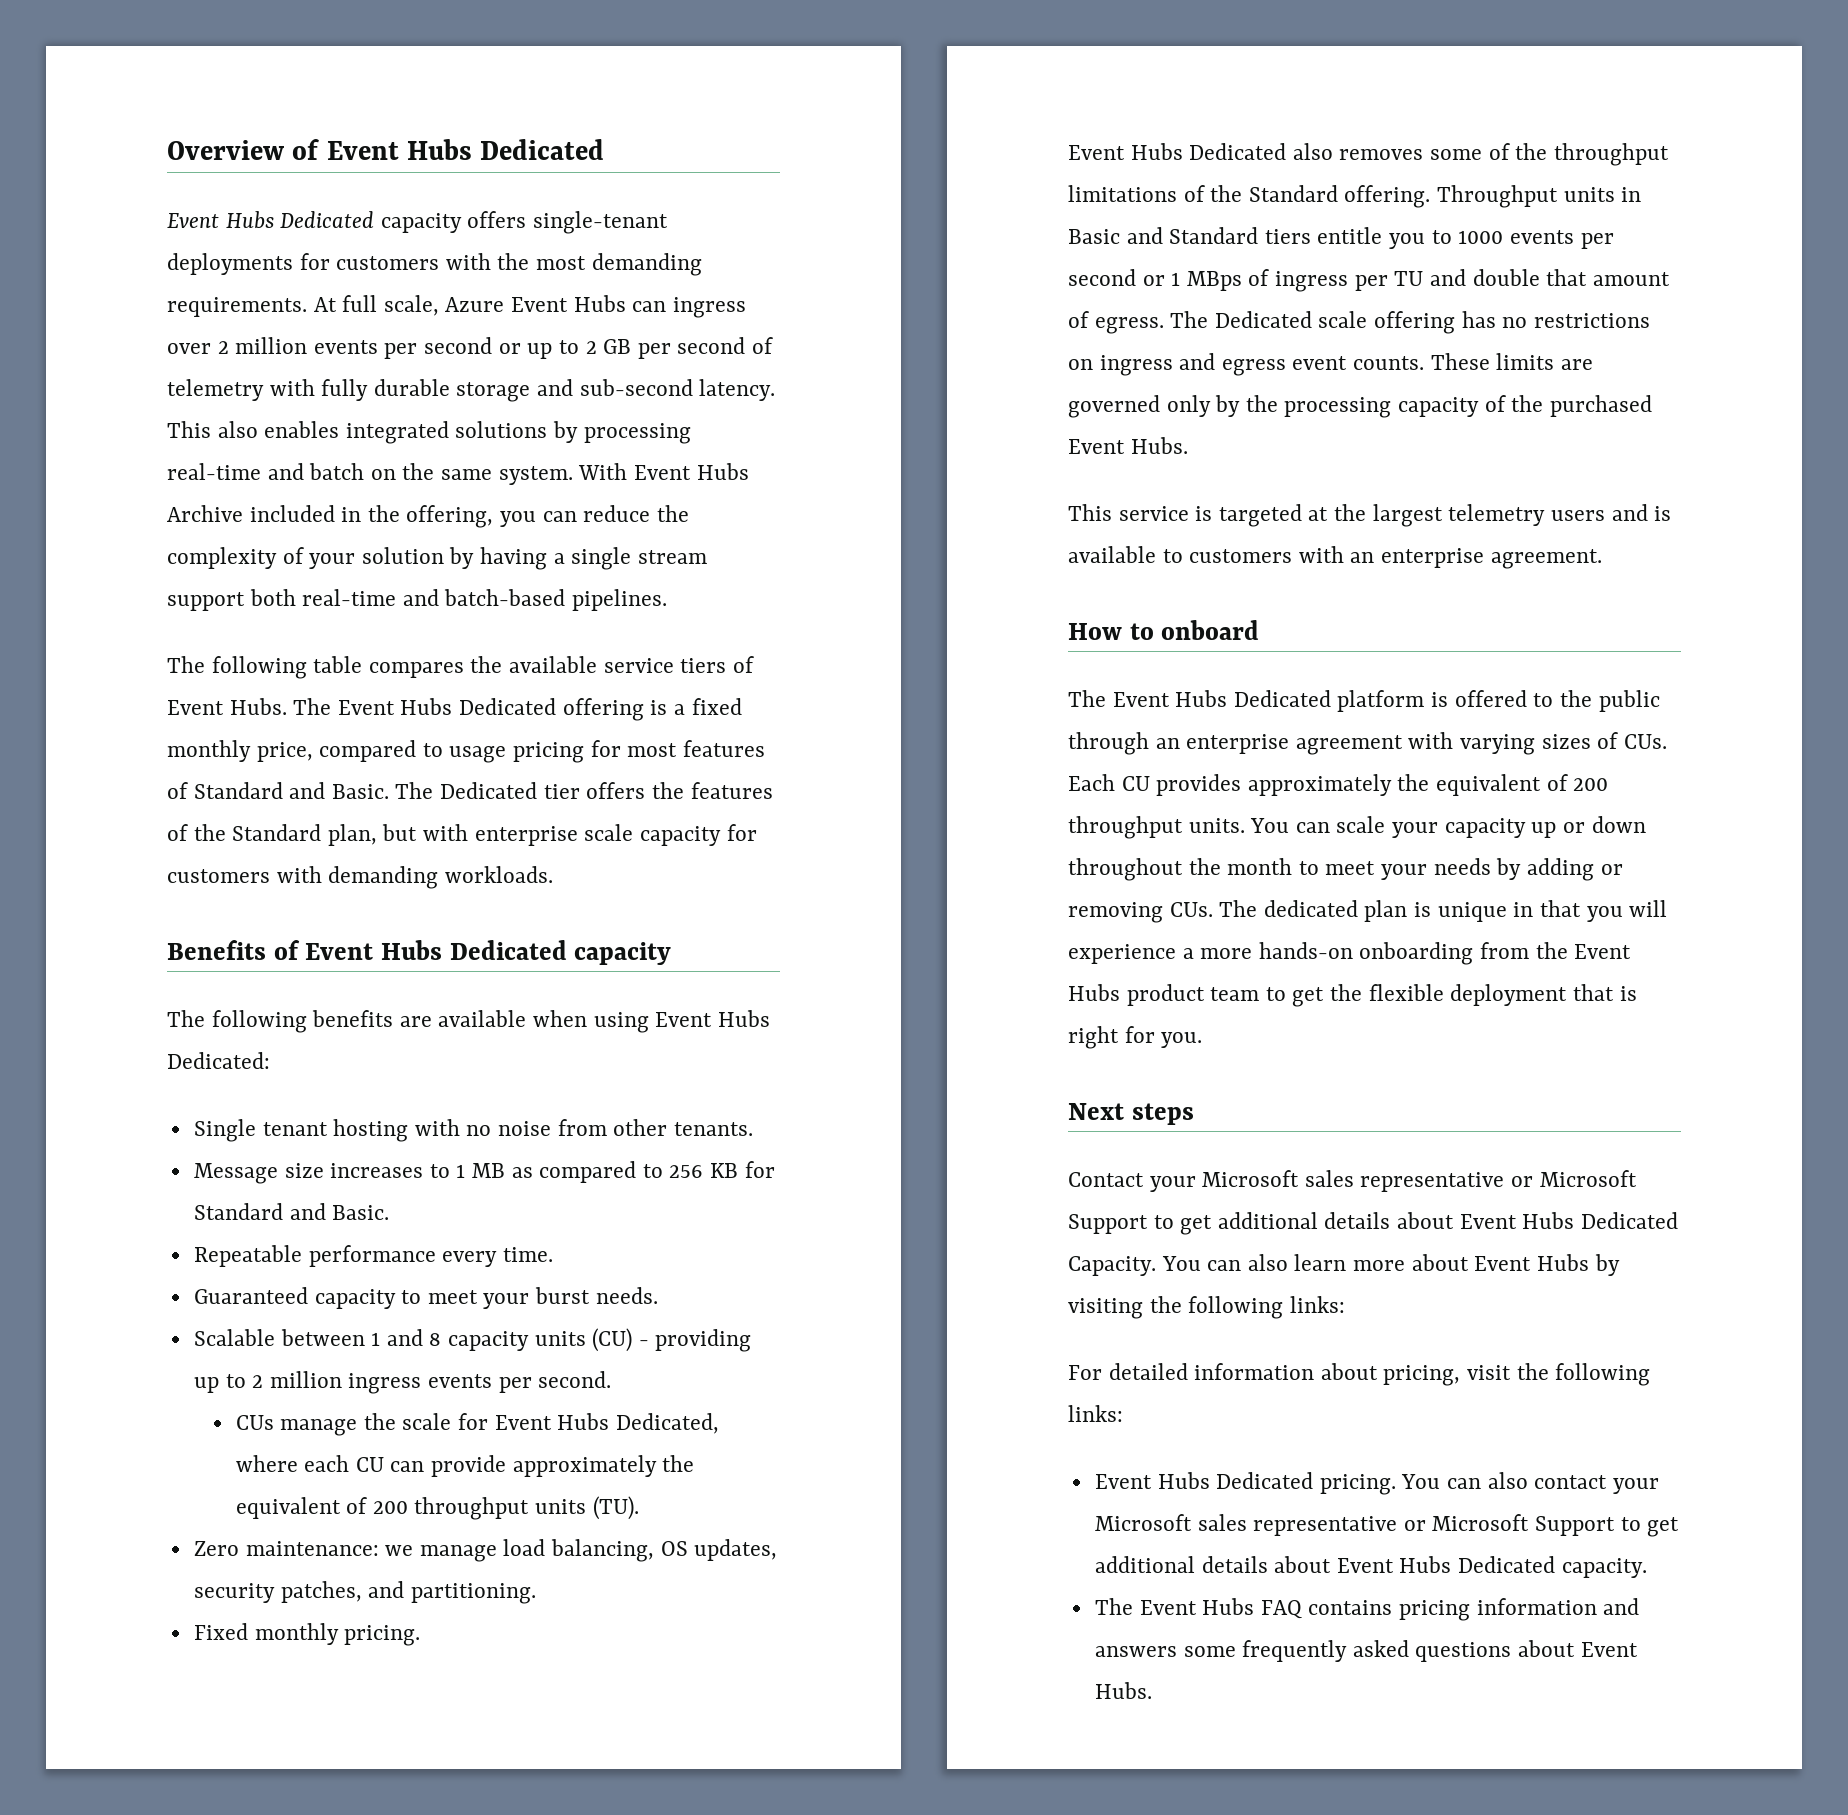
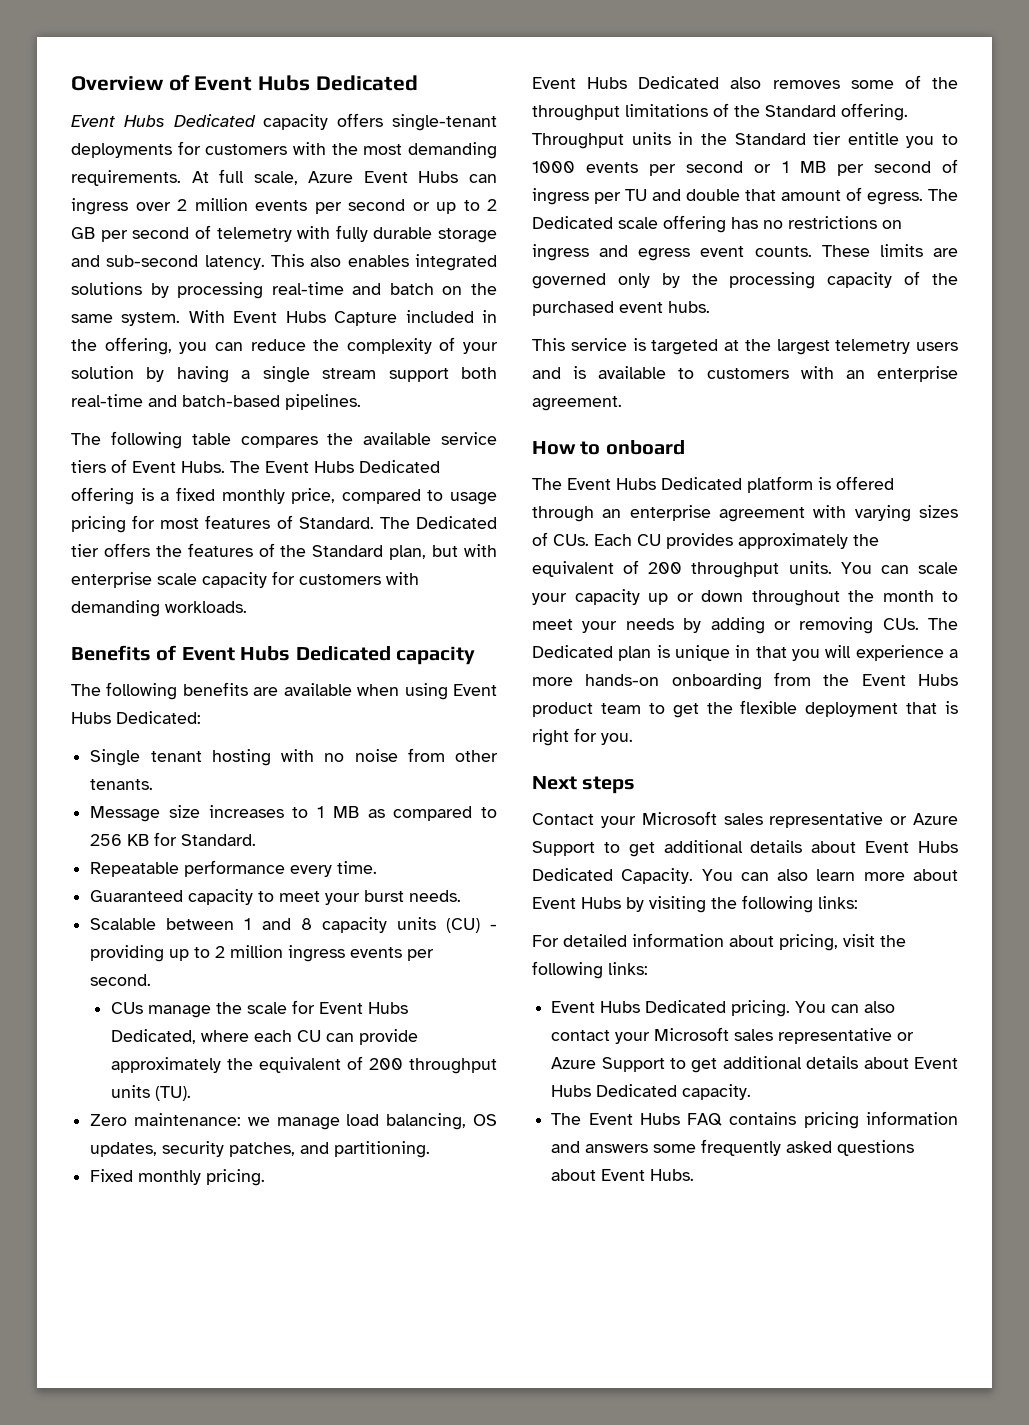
- With Event Hubs Archive included in the offering, you can reduce the complexity of your solution by having a single stream support both real-time and batch-based pipelines.
+ With Event Hubs Capture included in the offering, you can reduce the complexity of your solution by having a single stream support both real-time and batch-based pipelines.
- The Event Hubs Dedicated offering is a fixed monthly price, compared to usage pricing for most features of Standard and Basic.
+ The Event Hubs Dedicated offering is a fixed monthly price, compared to usage pricing for most features of Standard.
- Message size increases to 1 MB as compared to 256 KB for Standard and Basic.
+ Message size increases to 1 MB as compared to 256 KB for Standard.
- Throughput units in Basic and Standard tiers entitle you to 1000 events per second or 1 MBps of ingress per TU and double that amount of egress.
+ Throughput units in the Standard tier entitle you to 1000 events per second or 1 MB per second of ingress per TU and double that amount of egress.
- These limits are governed only by the processing capacity of the purchased Event Hubs.
+ These limits are governed only by the processing capacity of the purchased event hubs.
- The Event Hubs Dedicated platform is offered to the public through an enterprise agreement with varying sizes of CUs. Each CU provides approximately the equivalent of 200 throughput units.
+ The Event Hubs Dedicated platform is offered through an enterprise agreement with varying sizes of CUs. Each CU provides approximately the equivalent of 200 throughput units.
- You can scale your capacity up or down throughout the month to meet your needs by adding or removing CUs. The dedicated plan is unique in that you will experience a more hands-on onboarding from the Event Hubs product team to get the flexible deployment that is right for you.
+ You can scale your capacity up or down throughout the month to meet your needs by adding or removing CUs. The Dedicated plan is unique in that you will experience a more hands-on onboarding from the Event Hubs product team to get the flexible deployment that is right for you.
- Contact your Microsoft sales representative or Microsoft Support to get additional details about Event Hubs Dedicated Capacity.
+ Contact your Microsoft sales representative or Azure Support to get additional details about Event Hubs Dedicated Capacity.
- You can also contact your Microsoft sales representative or Microsoft Support to get additional details about Event Hubs Dedicated capacity.
+ You can also contact your Microsoft sales representative or Azure Support to get additional details about Event Hubs Dedicated capacity.

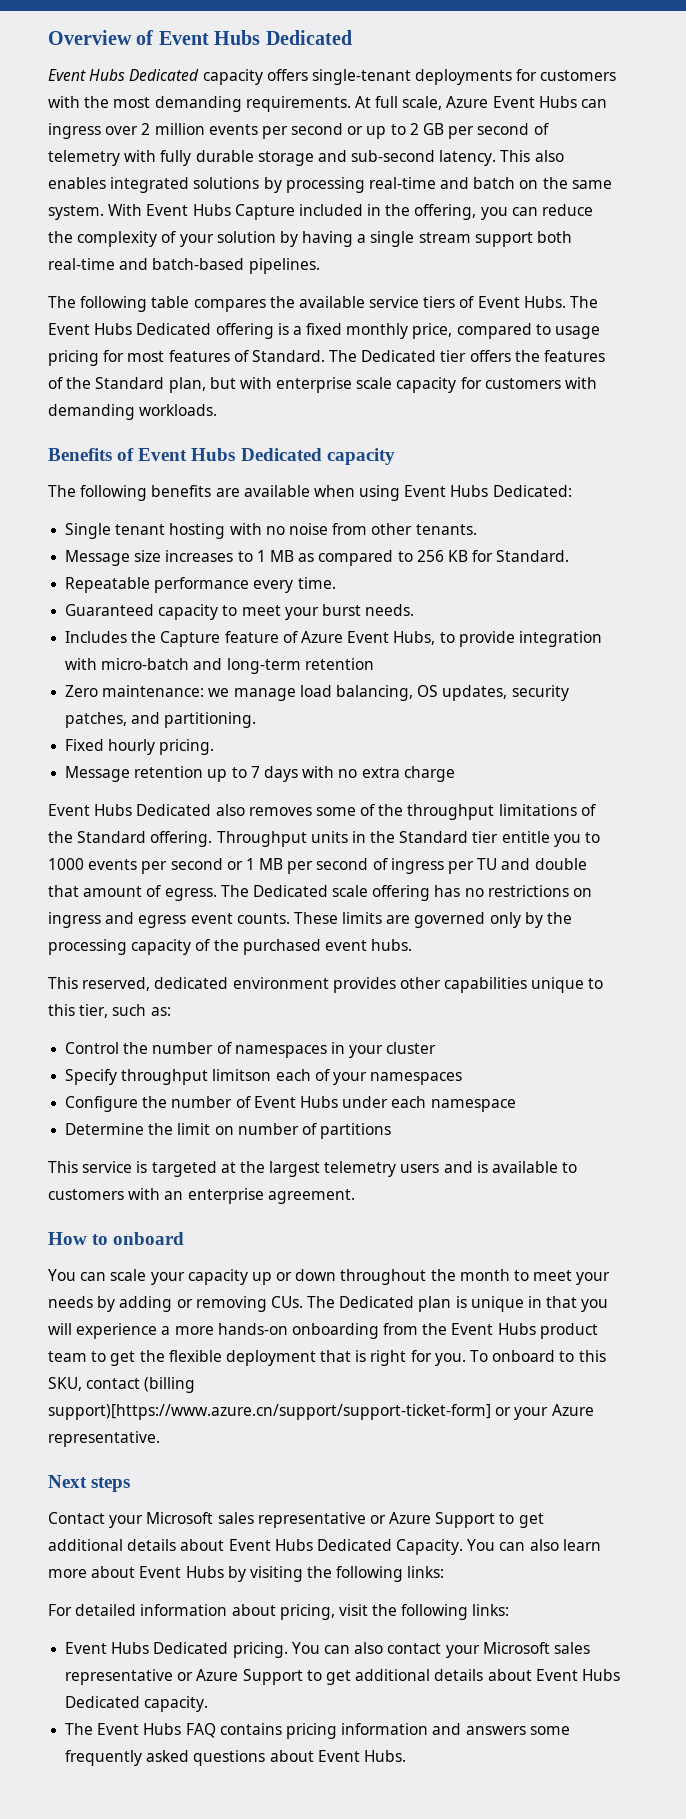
- Scalable between 1 and 8 capacity units (CU) - providing up to 2 million ingress events per second.
- CUs manage the scale for Event Hubs Dedicated, where each CU can provide approximately the equivalent of 200 throughput units (TU).
+ Includes the Capture feature of Azure Event Hubs, to provide integration with micro-batch and long-term retention
- Fixed monthly pricing.
+ Fixed hourly pricing.
+ Message retention up to 7 days with no extra charge
+ This reserved, dedicated environment provides other capabilities unique to this tier, such as:
+ Control the number of namespaces in your cluster
+ Specify throughput limitson each of your namespaces
+ Configure the number of Event Hubs under each namespace
+ Determine the limit on number of partitions
- The Event Hubs Dedicated platform is offered through an enterprise agreement with varying sizes of CUs. Each CU provides approximately the equivalent of 200 throughput units.
+ To onboard to this SKU, contact (billing support)[https://www.azure.cn/support/support-ticket-form] or your Azure representative.

